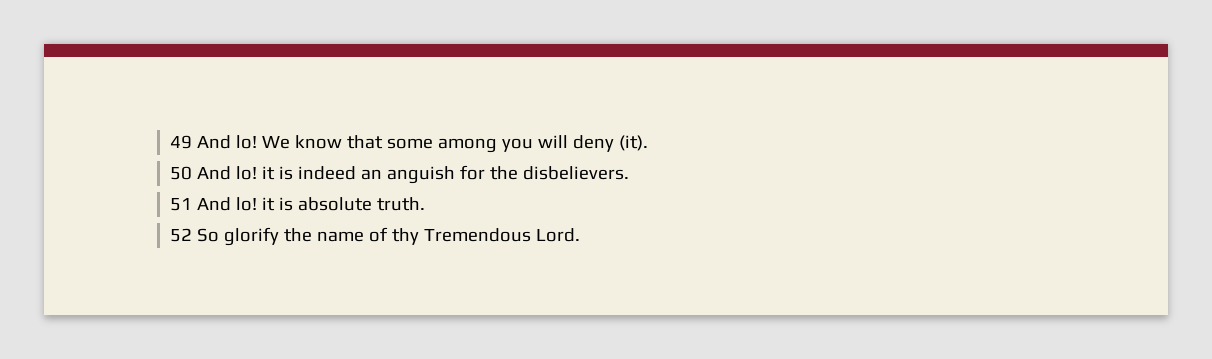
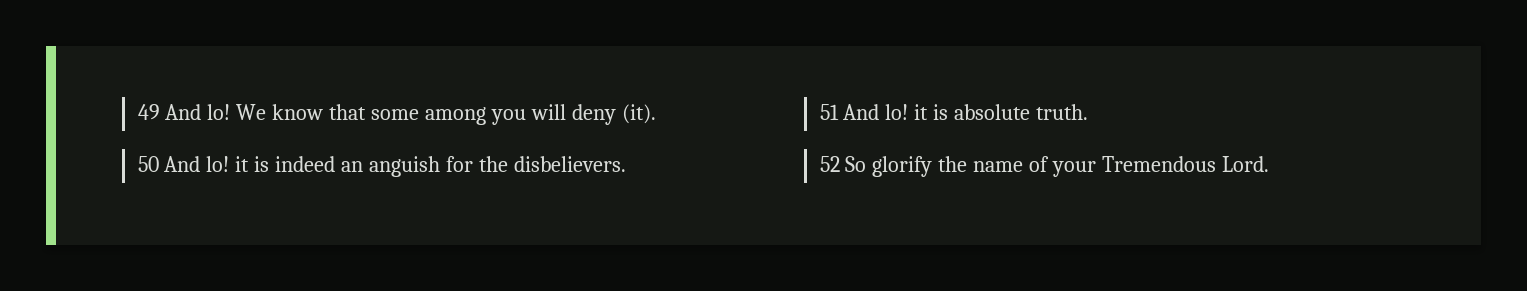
- 52 So glorify the name of thy Tremendous Lord.
+ 52 So glorify the name of your Tremendous Lord.

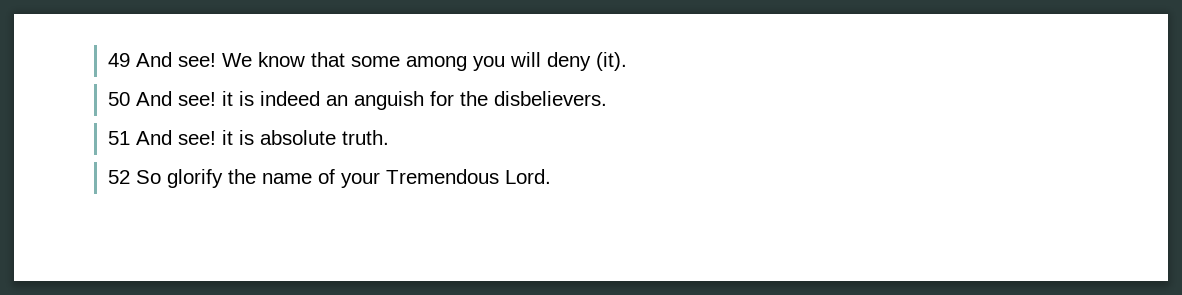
- 49 And lo!
+ 49 And see!
- 50 And lo! it is indeed an anguish for the disbelievers.
+ 50 And see! it is indeed an anguish for the disbelievers.
- 51 And lo! it is absolute truth.
+ 51 And see! it is absolute truth.

